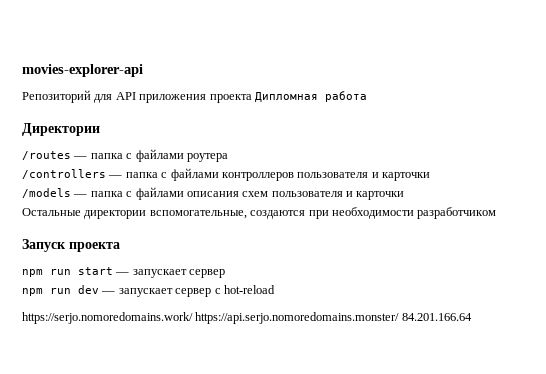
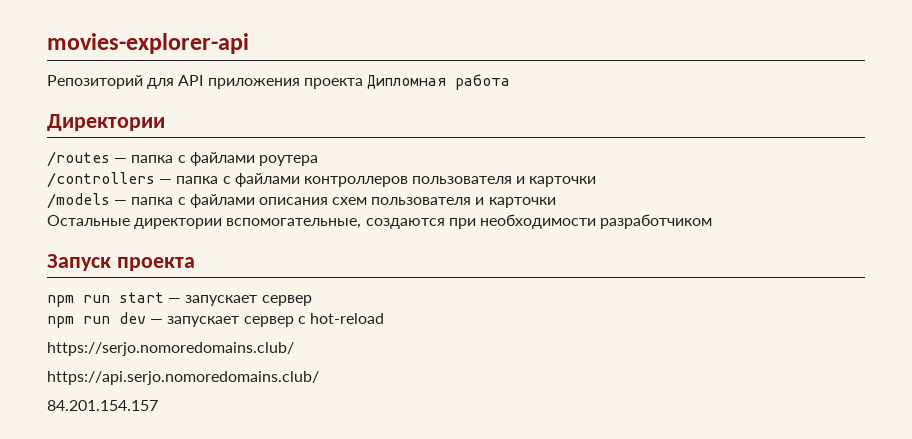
- https://serjo.nomoredomains.work/ https://api.serjo.nomoredomains.monster/ 84.201.166.64
+ https://serjo.nomoredomains.club/
+ https://api.serjo.nomoredomains.club/
+ 84.201.154.157

